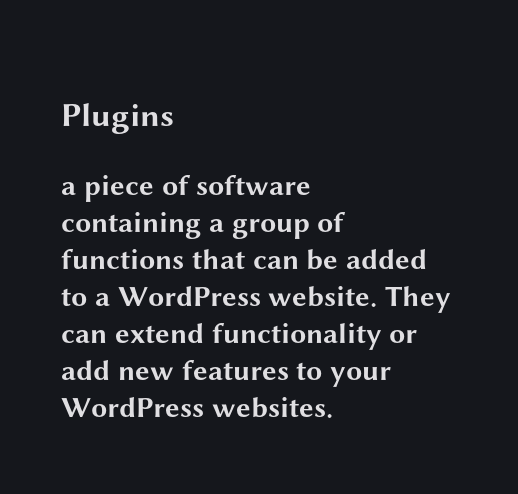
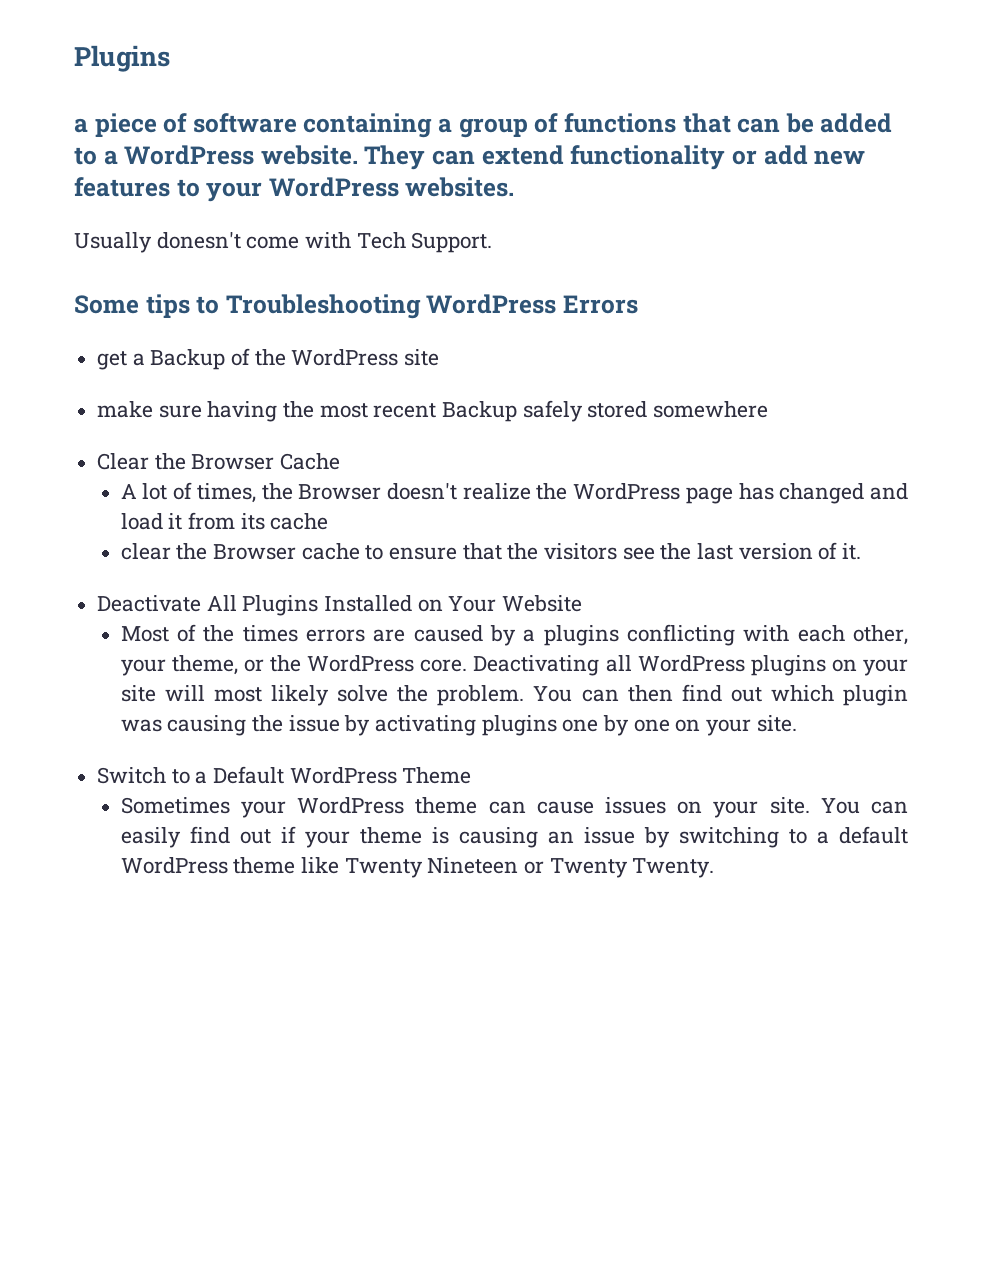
+ Usually donesn't come with Tech Support.
+ Some tips to Troubleshooting WordPress Errors
+ get a Backup of the WordPress site
+ make sure having the most recent Backup safely stored somewhere
+ Clear the Browser Cache
+ A lot of times, the Browser doesn't realize the WordPress page has changed and load it from its cache
+ clear the Browser cache to ensure that the visitors see the last version of it.
+ Deactivate All Plugins Installed on Your Website
+ Most of the times errors are caused by a plugins conflicting with each other, your theme, or the WordPress core. Deactivating all WordPress plugins on your site will most likely solve the problem. You can then find out which plugin was causing the issue by activating plugins one by one on your site.
+ Switch to a Default WordPress Theme
+ Sometimes your WordPress theme can cause issues on your site. You can easily find out if your theme is causing an issue by switching to a default WordPress theme like Twenty Nineteen or Twenty Twenty.

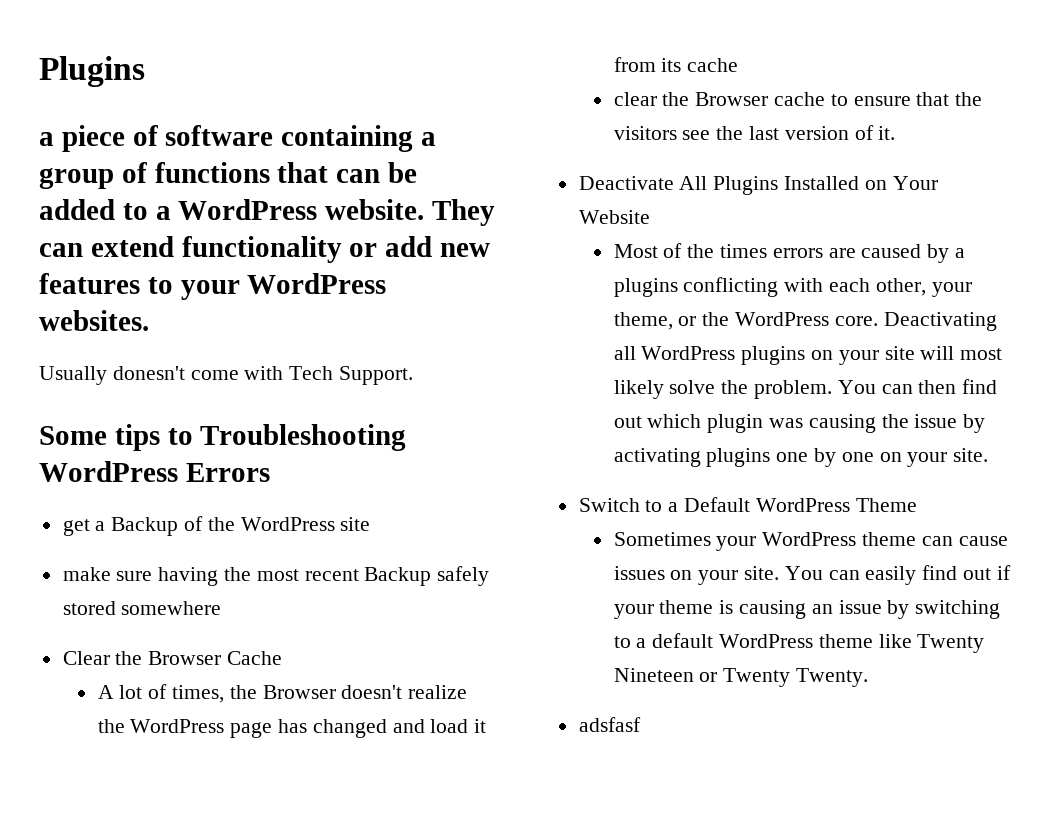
+ adsfasf

